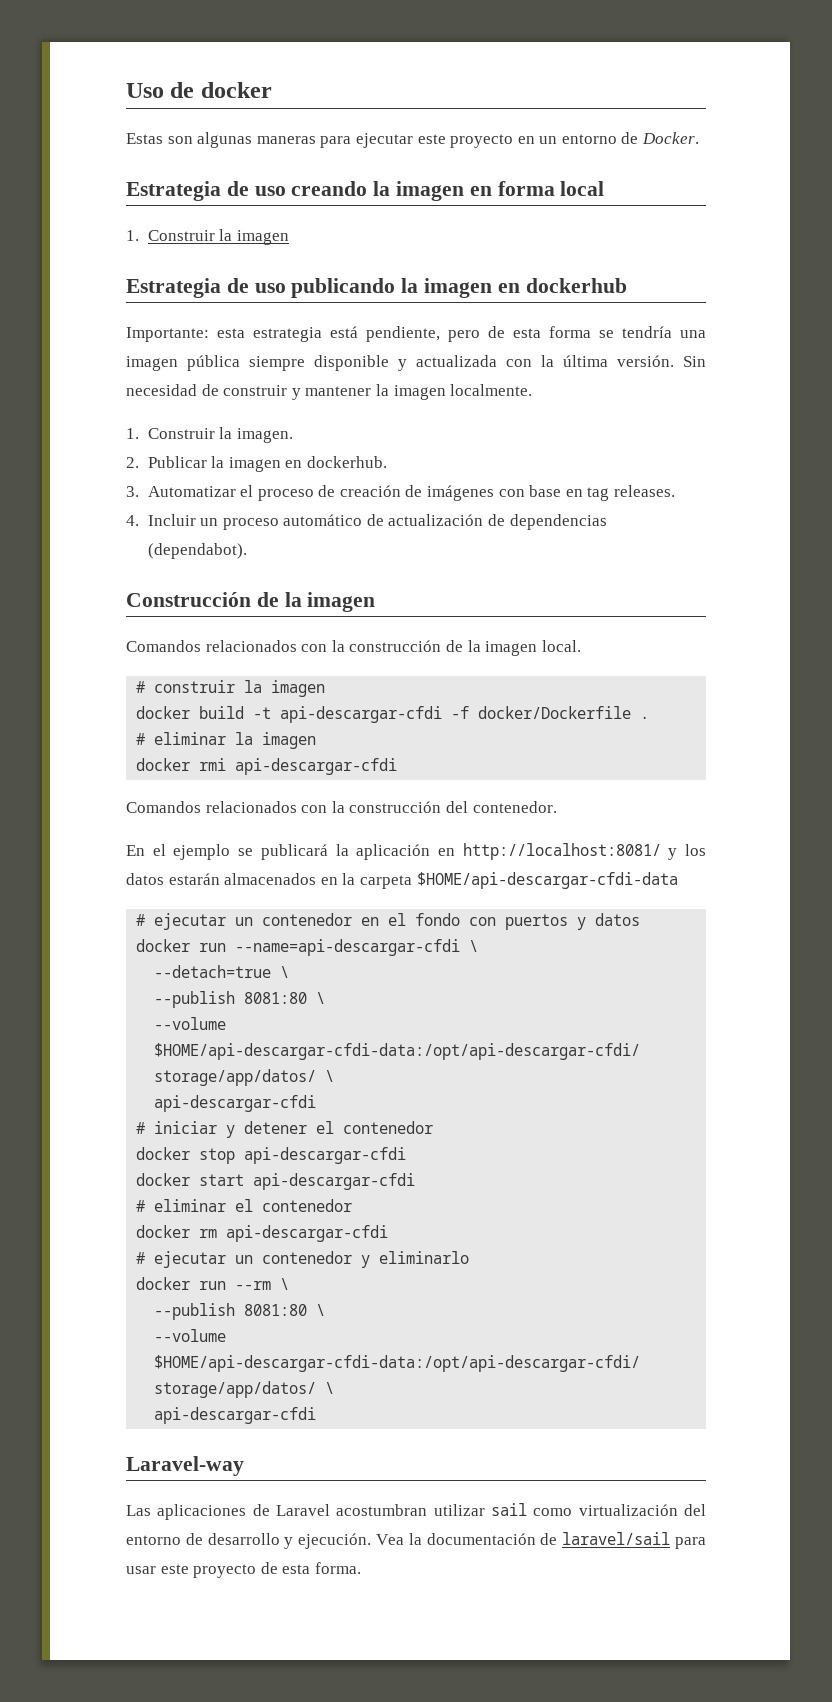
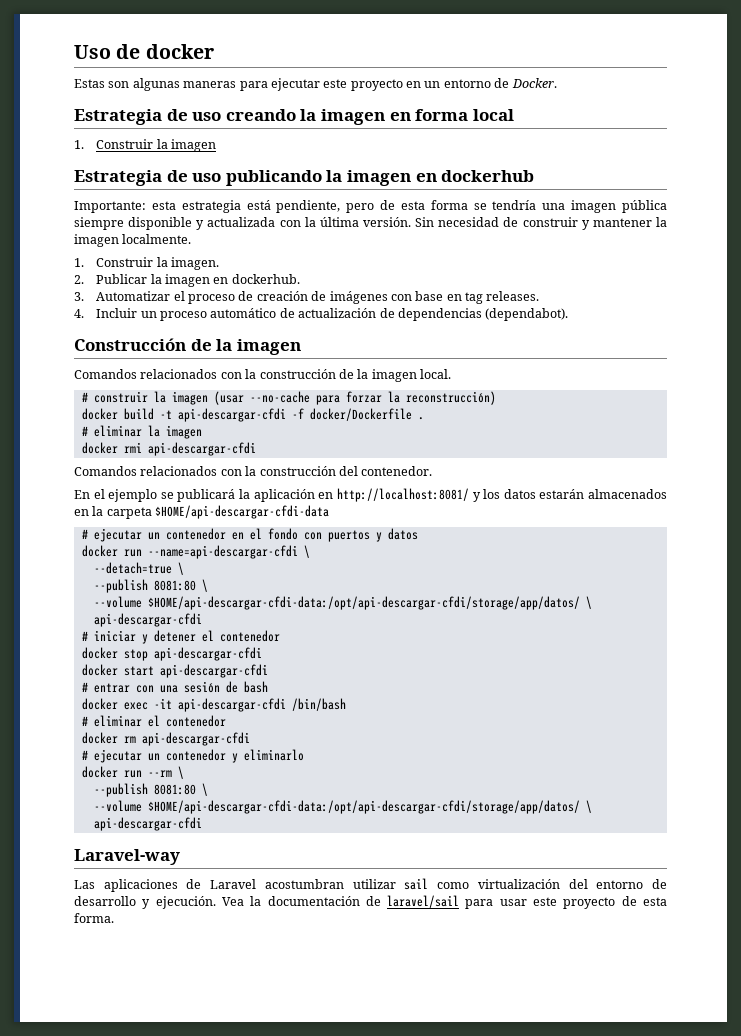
- # construir la imagen
+ # construir la imagen (usar --no-cache para forzar la reconstrucción)
+ # entrar con una sesión de bash
+ docker exec -it api-descargar-cfdi /bin/bash

